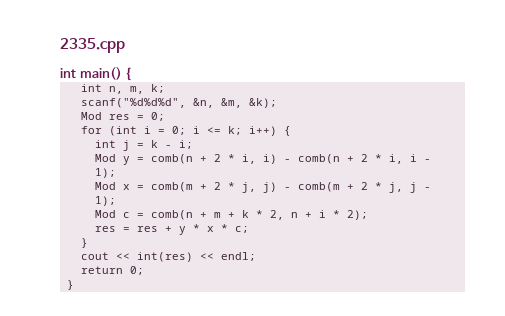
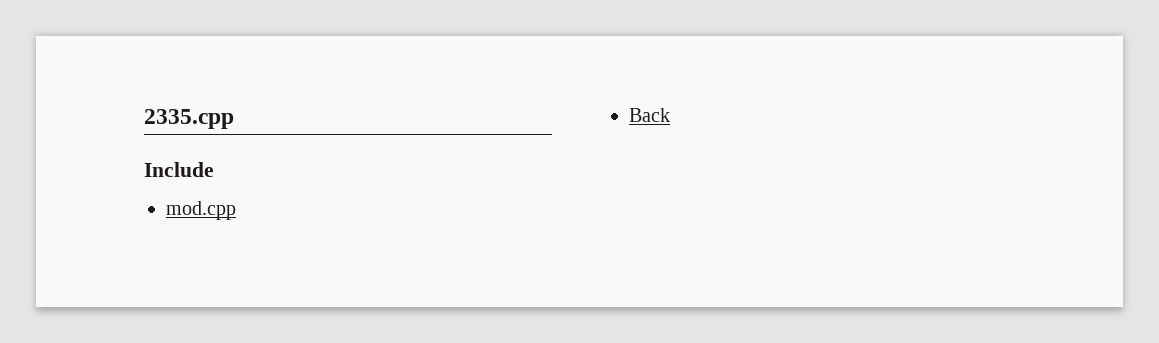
- int main() {
- int n, m, k;
- scanf("%d%d%d", &n, &m, &k);
- Mod res = 0;
- for (int i = 0; i <= k; i++) {
- int j = k - i;
- Mod y = comb(n + 2 * i, i) - comb(n + 2 * i, i - 1);
- Mod x = comb(m + 2 * j, j) - comb(m + 2 * j, j - 1);
- Mod c = comb(n + m + k * 2, n + i * 2);
- res = res + y * x * c;
- }
- cout << int(res) << endl;
- return 0;
- }
+ Include
+ mod.cpp
+ Back

